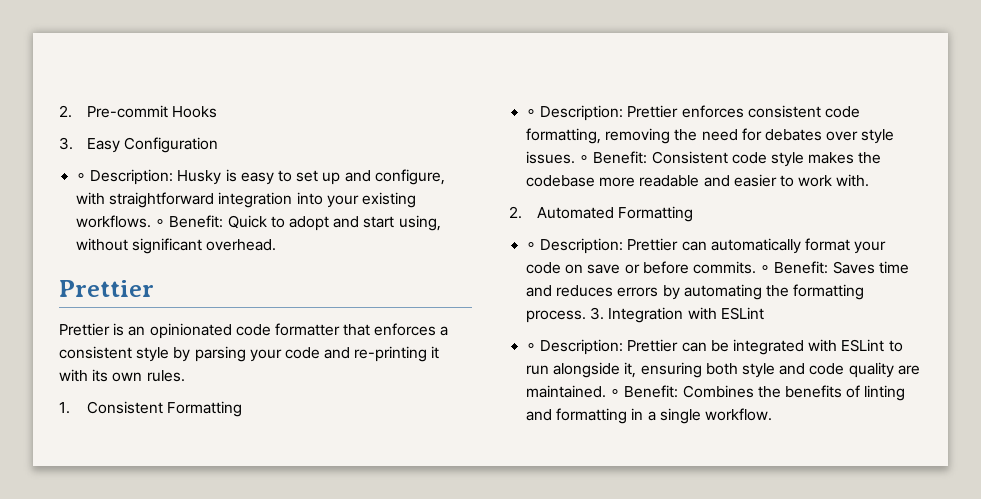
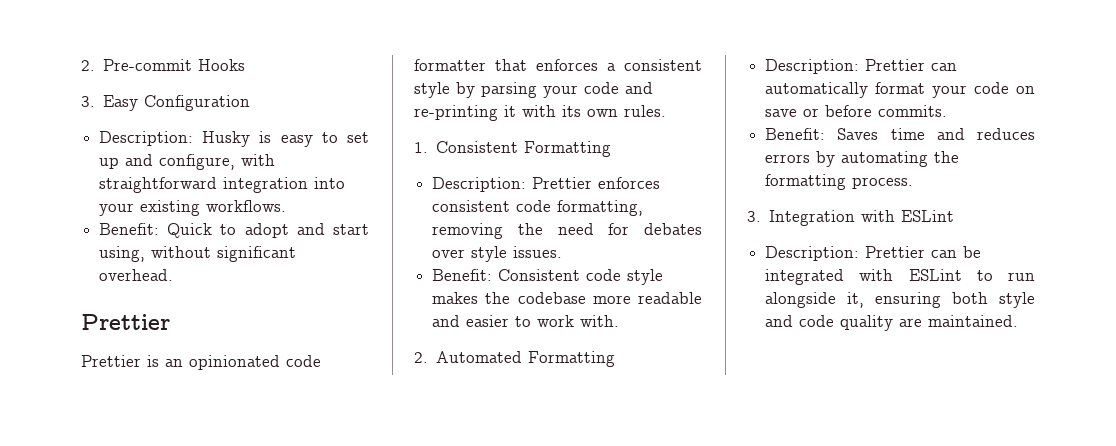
- ∘ Description: Husky is easy to set up and configure, with straightforward integration into your existing workflows. ∘ Benefit: Quick to adopt and start using, without significant overhead.
+ Description: Husky is easy to set up and configure, with straightforward integration into your existing workflows.
+ Benefit: Quick to adopt and start using, without significant overhead.
- ∘ Description: Prettier enforces consistent code formatting, removing the need for debates over style issues. ∘ Benefit: Consistent code style makes the codebase more readable and easier to work with.
+ Description: Prettier enforces consistent code formatting, removing the need for debates over style issues.
+ Benefit: Consistent code style makes the codebase more readable and easier to work with.
- ∘ Description: Prettier can automatically format your code on save or before commits. ∘ Benefit: Saves time and reduces errors by automating the formatting process. 3. Integration with ESLint
+ Description: Prettier can automatically format your code on save or before commits.
+ Benefit: Saves time and reduces errors by automating the formatting process.
+ 3. Integration with ESLint
- ∘ Description: Prettier can be integrated with ESLint to run alongside it, ensuring both style and code quality are maintained. ∘ Benefit: Combines the benefits of linting and formatting in a single workflow.
+ Description: Prettier can be integrated with ESLint to run alongside it, ensuring both style and code quality are maintained.

